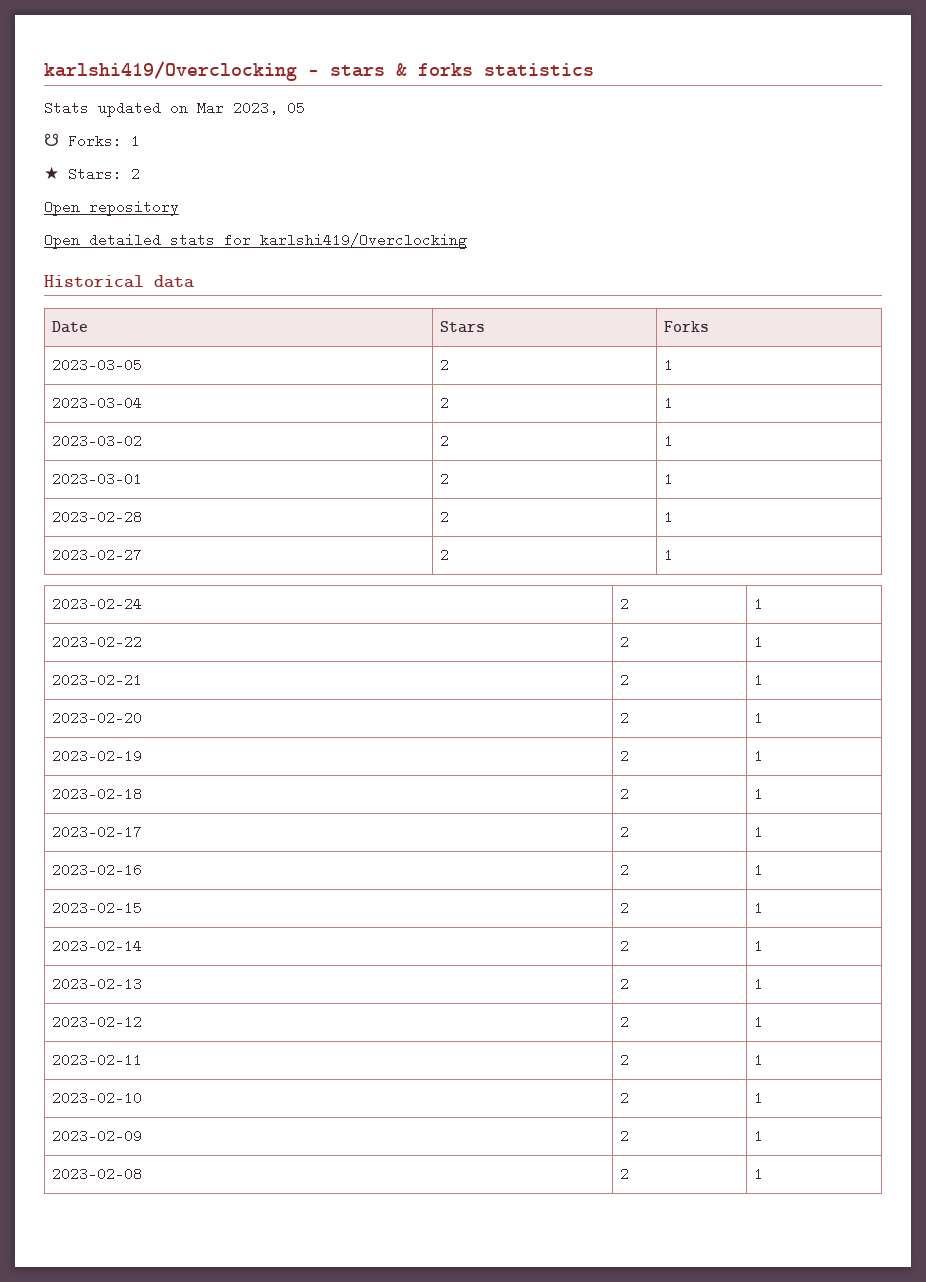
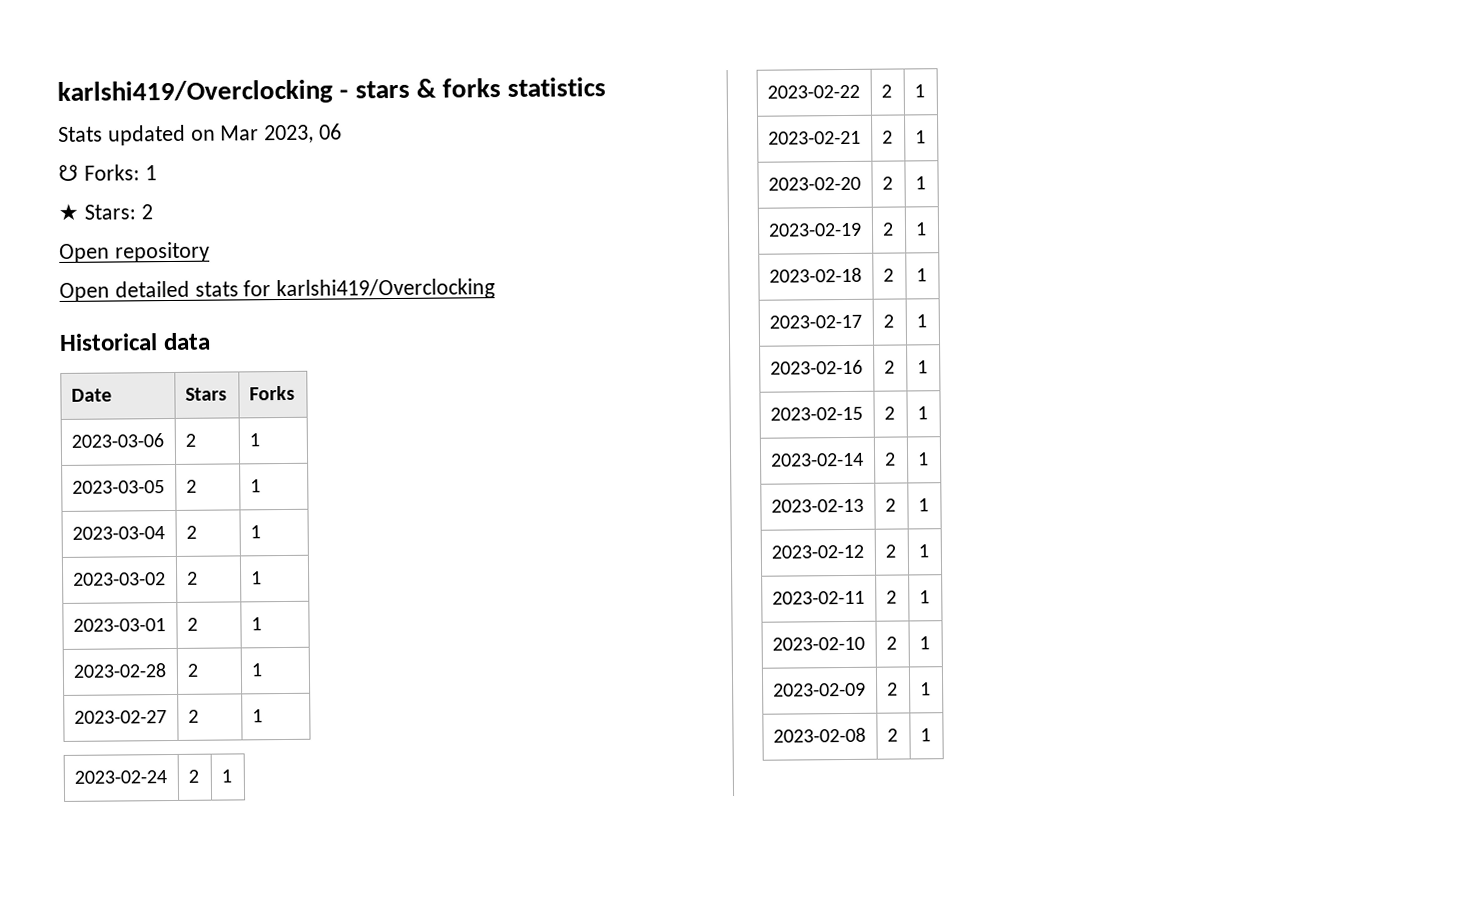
- Stats updated on Mar 2023, 05
+ Stats updated on Mar 2023, 06
+ 2023-03-06 | 2 | 1

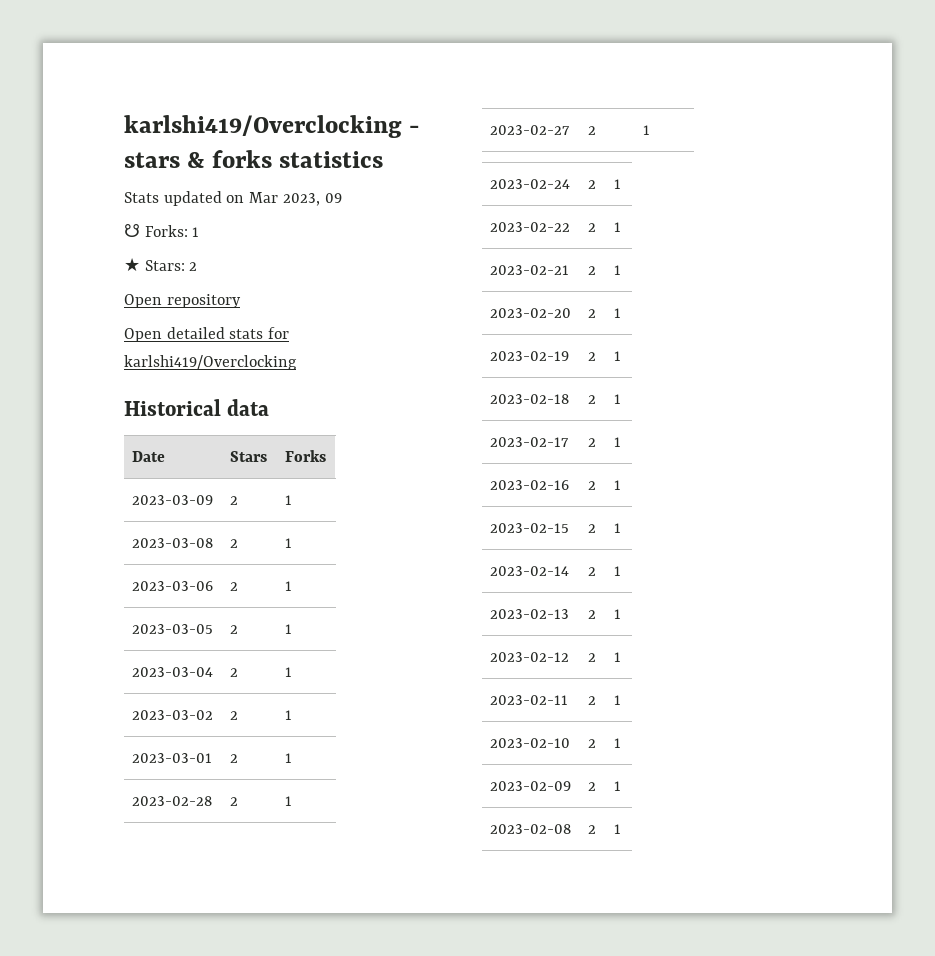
- Stats updated on Mar 2023, 06
+ Stats updated on Mar 2023, 09
+ 2023-03-09 | 2 | 1
+ 2023-03-08 | 2 | 1

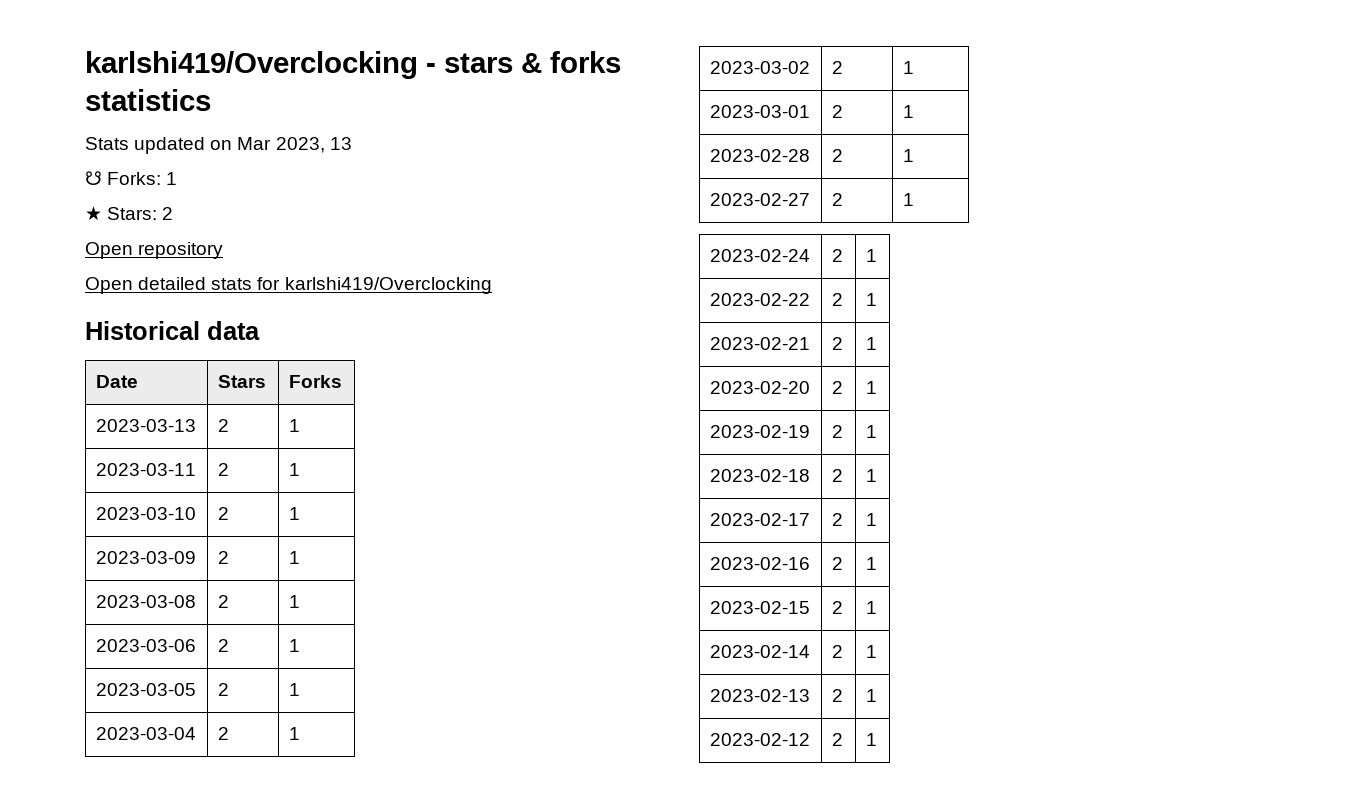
- Stats updated on Mar 2023, 09
+ Stats updated on Mar 2023, 13
+ 2023-03-13 | 2 | 1
+ 2023-03-11 | 2 | 1
+ 2023-03-10 | 2 | 1
- 2023-02-11 | 2 | 1
- 2023-02-10 | 2 | 1
- 2023-02-09 | 2 | 1
- 2023-02-08 | 2 | 1

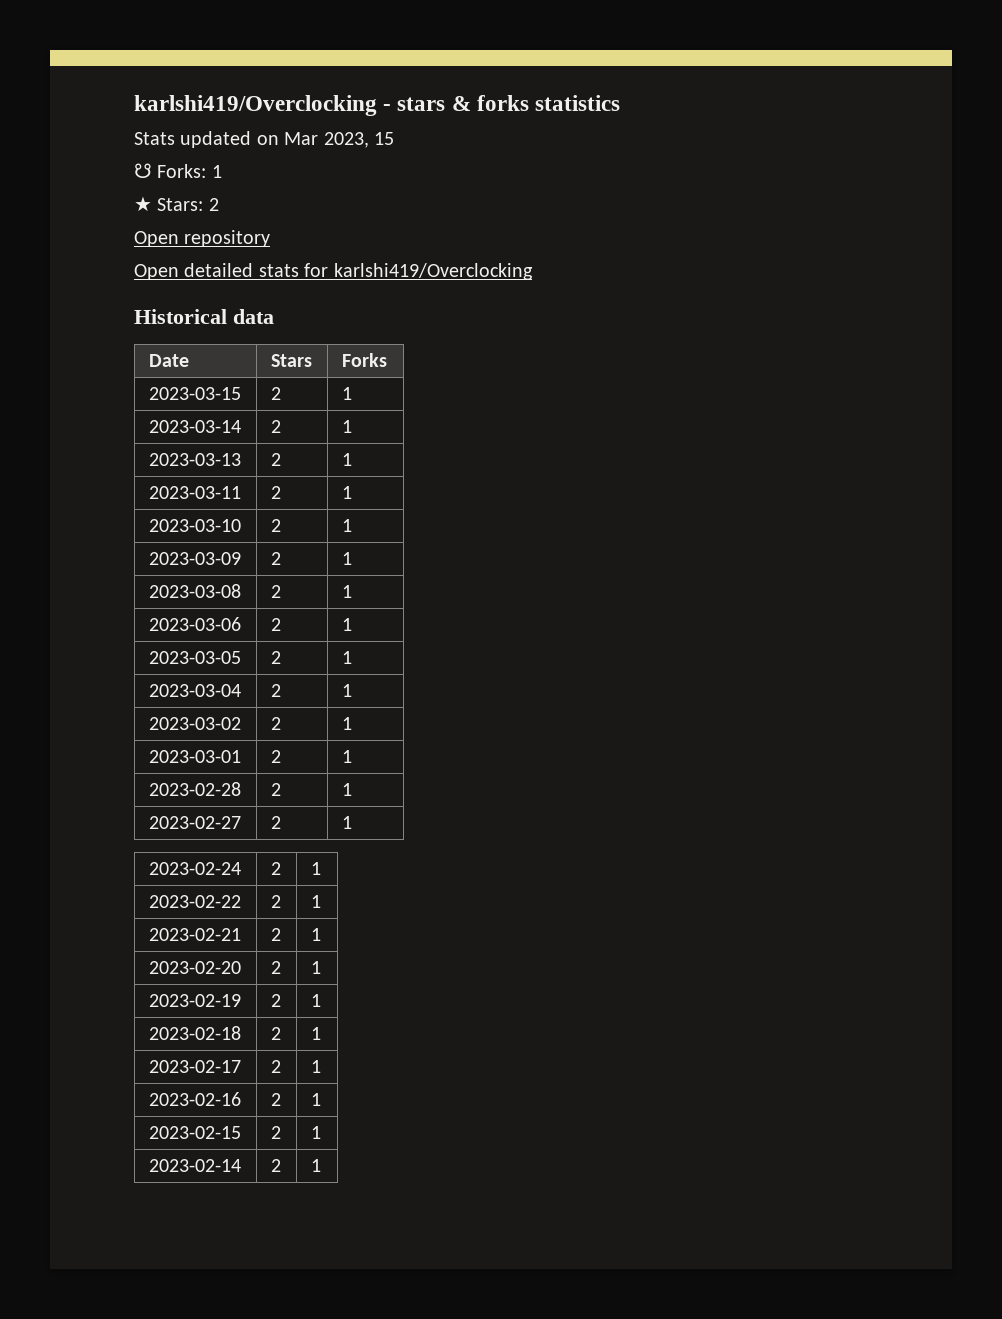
- Stats updated on Mar 2023, 13
+ Stats updated on Mar 2023, 15
+ 2023-03-15 | 2 | 1
+ 2023-03-14 | 2 | 1
- 2023-02-13 | 2 | 1
- 2023-02-12 | 2 | 1

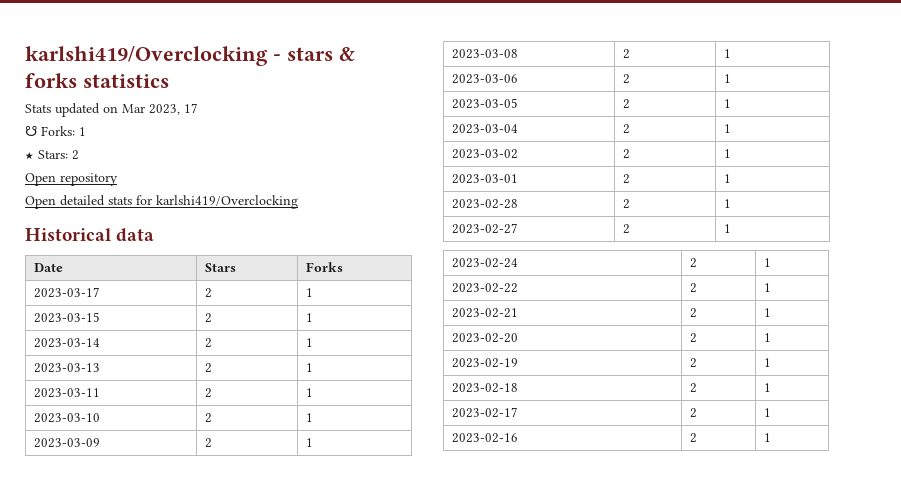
- Stats updated on Mar 2023, 15
+ Stats updated on Mar 2023, 17
+ 2023-03-17 | 2 | 1
- 2023-02-15 | 2 | 1
- 2023-02-14 | 2 | 1

